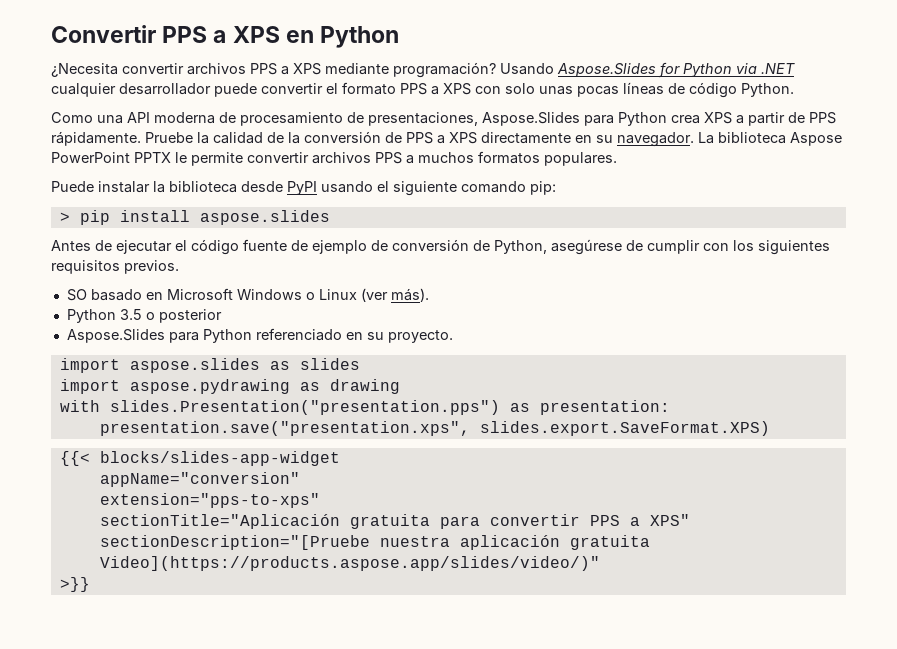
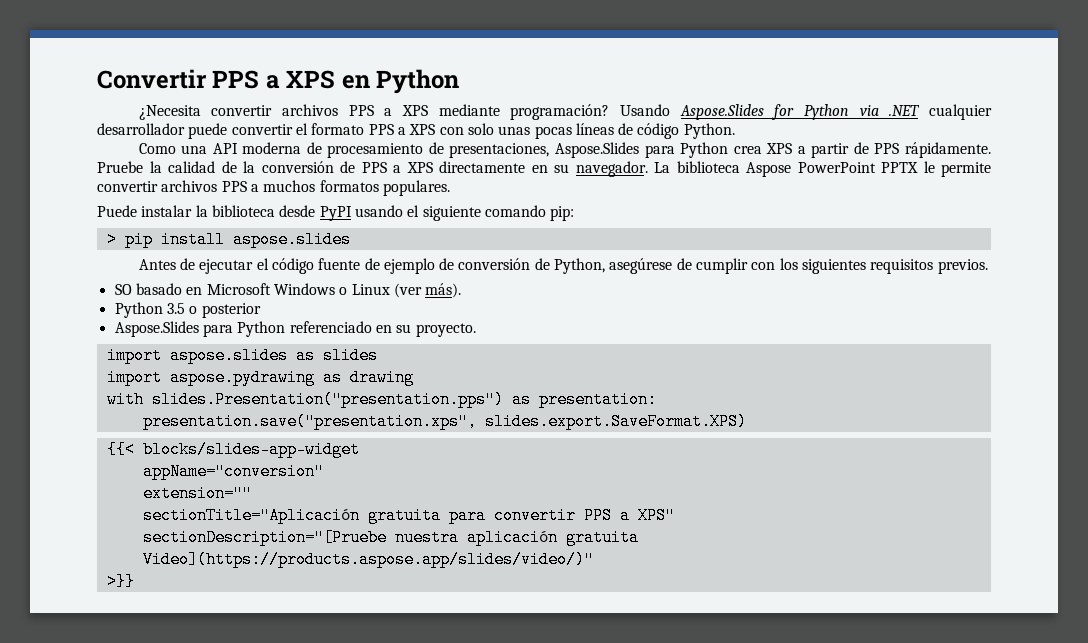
- extension="pps-to-xps"
+ extension=""

